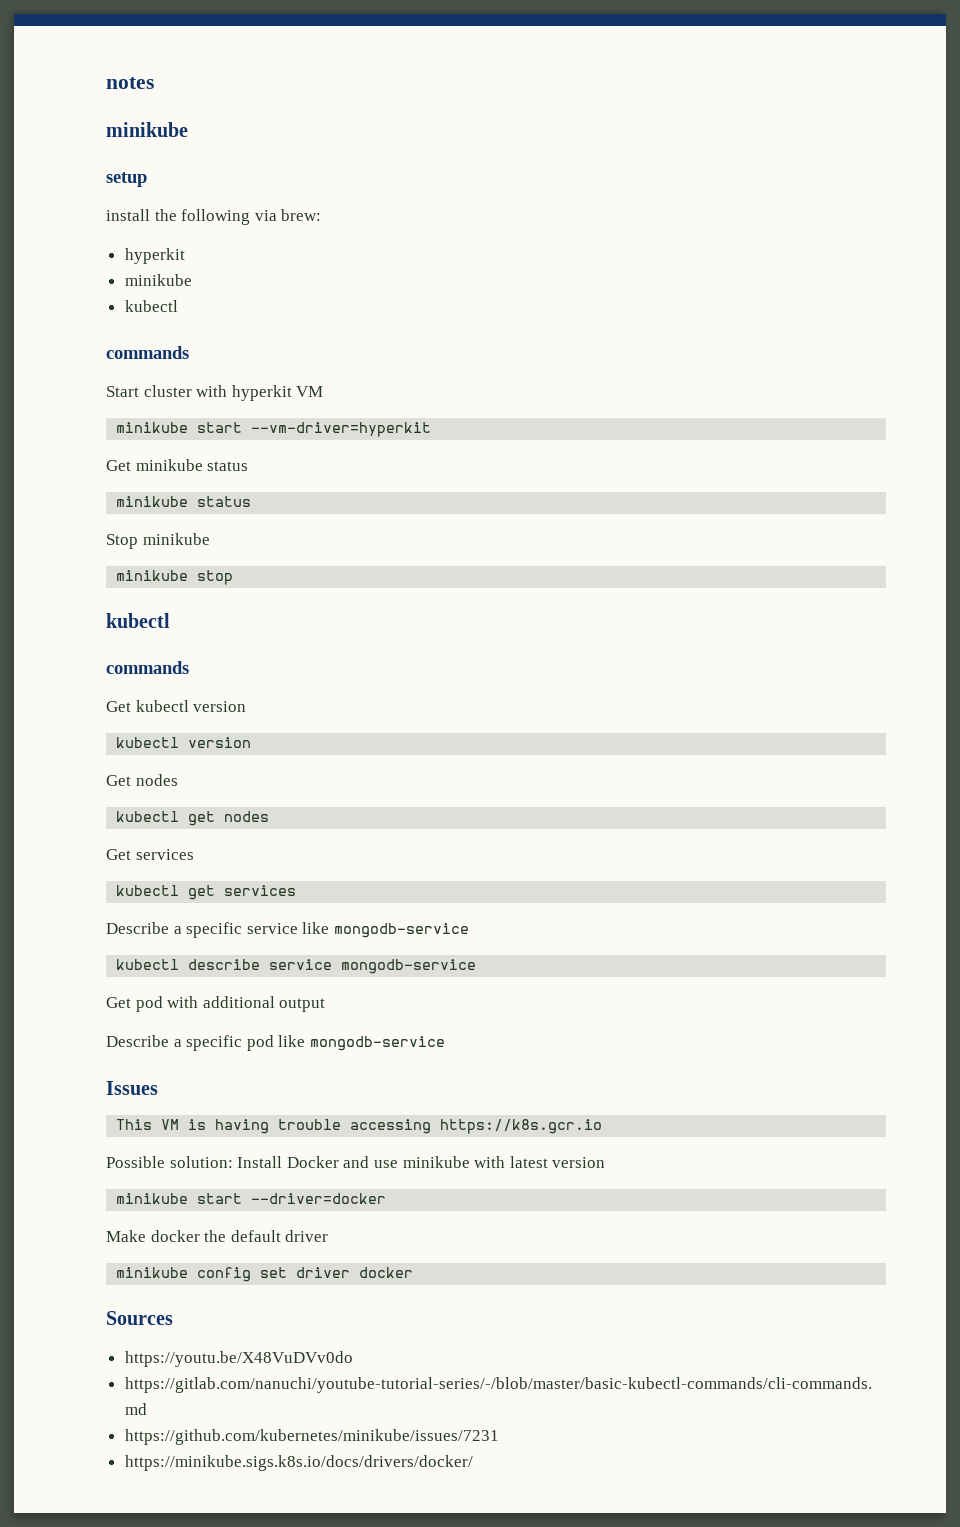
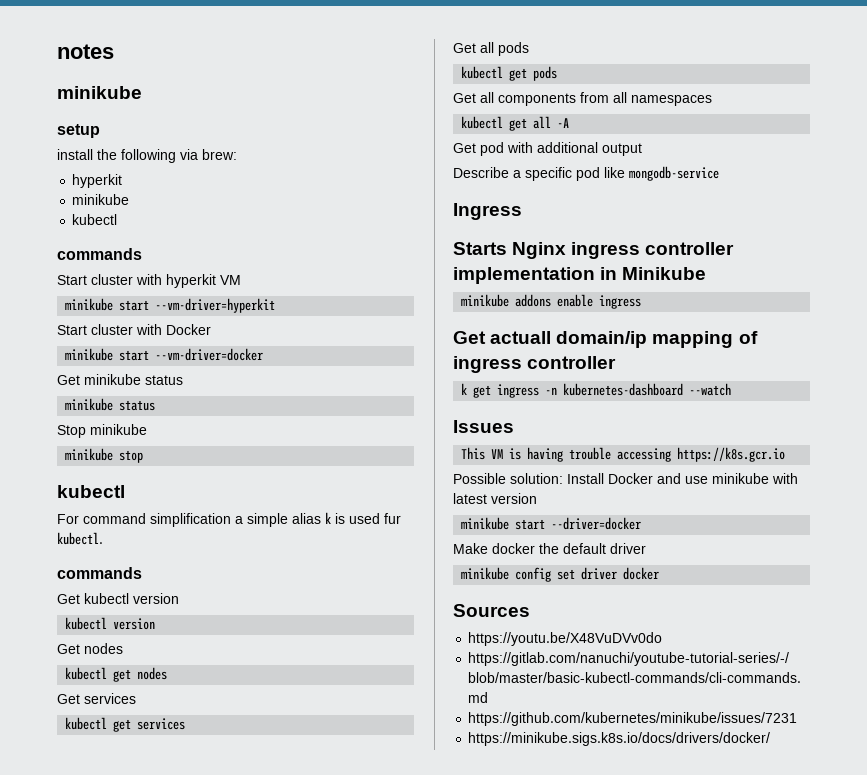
+ Start cluster with Docker
+ minikube start --vm-driver=docker
+ For command simplification a simple alias k is used fur kubectl.
- Describe a specific service like mongodb-service
- kubectl describe service mongodb-service
+ Get all pods
+ kubectl get pods
+ Get all components from all namespaces
+ kubectl get all -A
+ Ingress
+ Starts Nginx ingress controller implementation in Minikube
+ minikube addons enable ingress
+ Get actuall domain/ip mapping of ingress controller
+ k get ingress -n kubernetes-dashboard --watch

